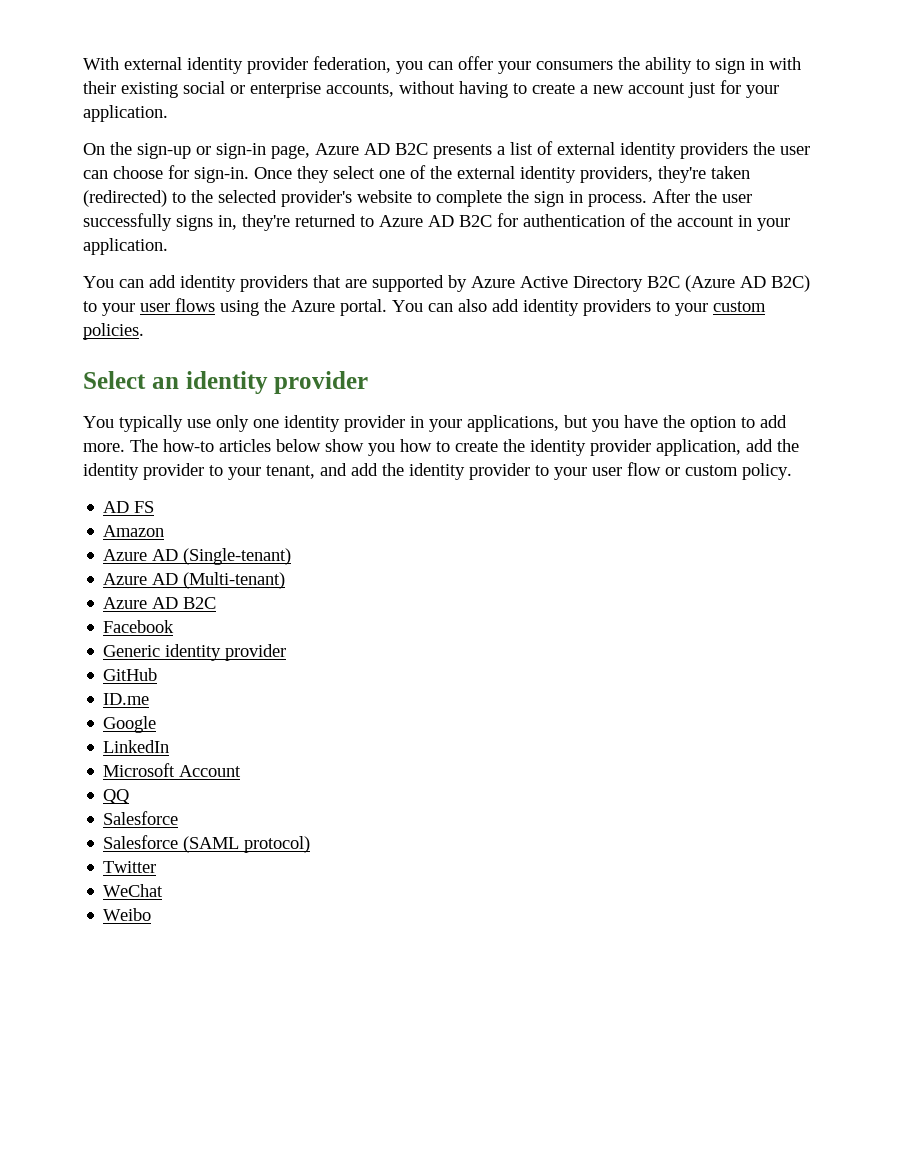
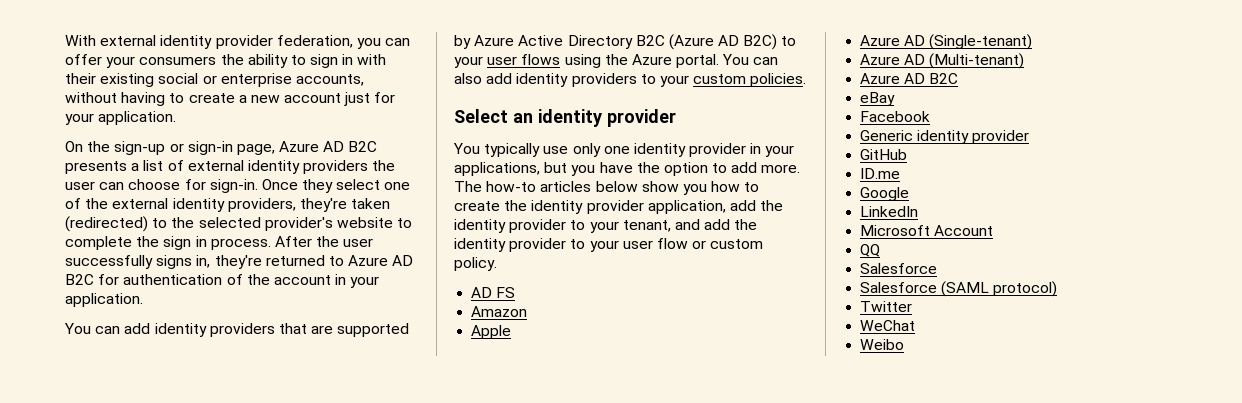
+ Apple
+ eBay

